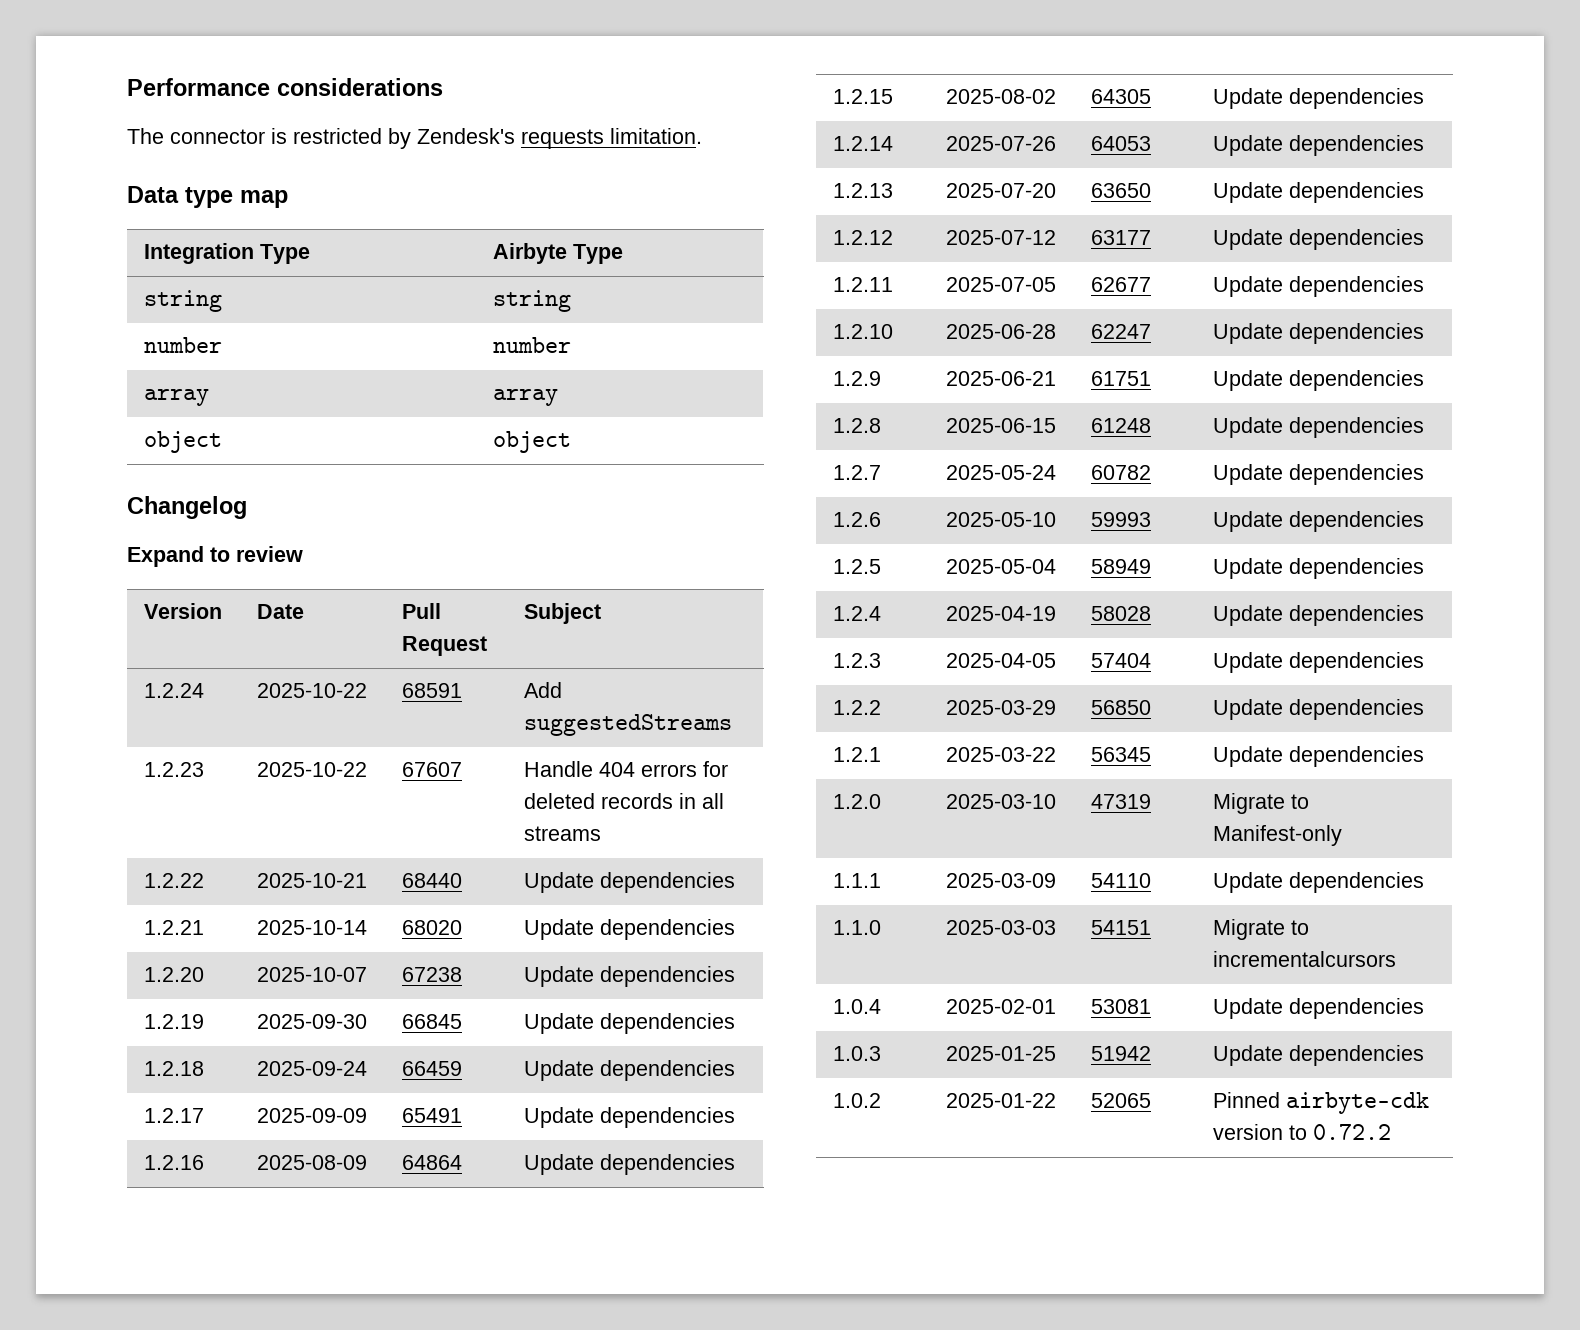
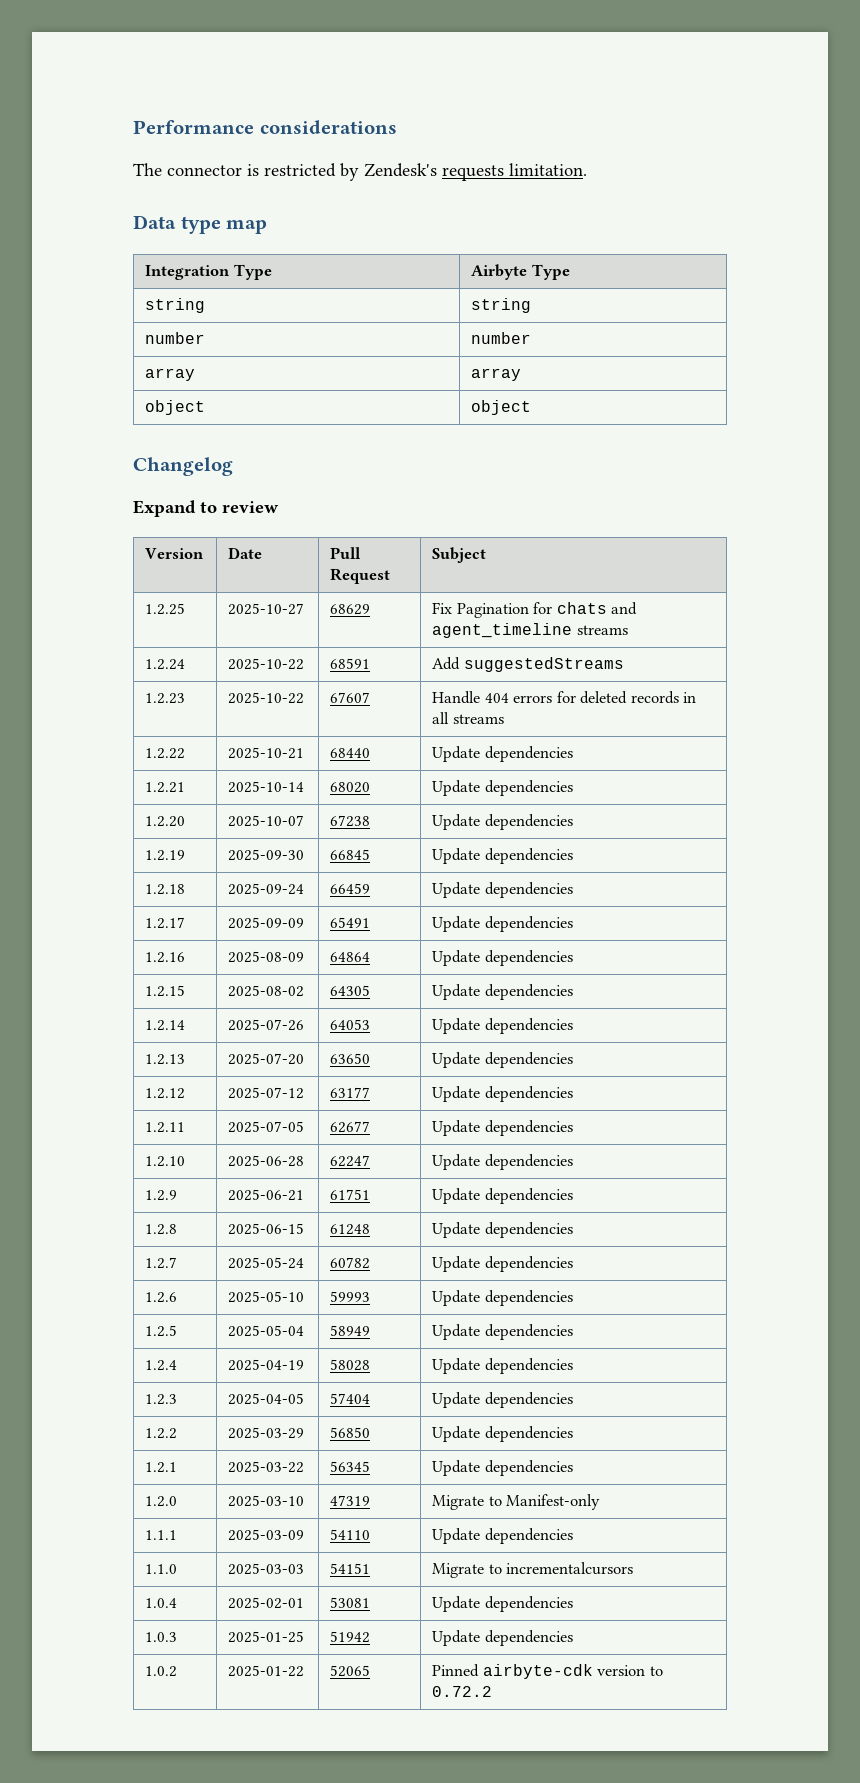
+ 1.2.25 | 2025-10-27 | 68629 | Fix Pagination for chats and agent_timeline streams

